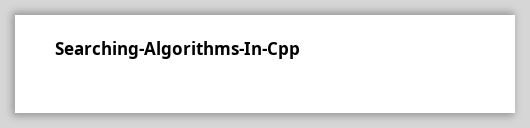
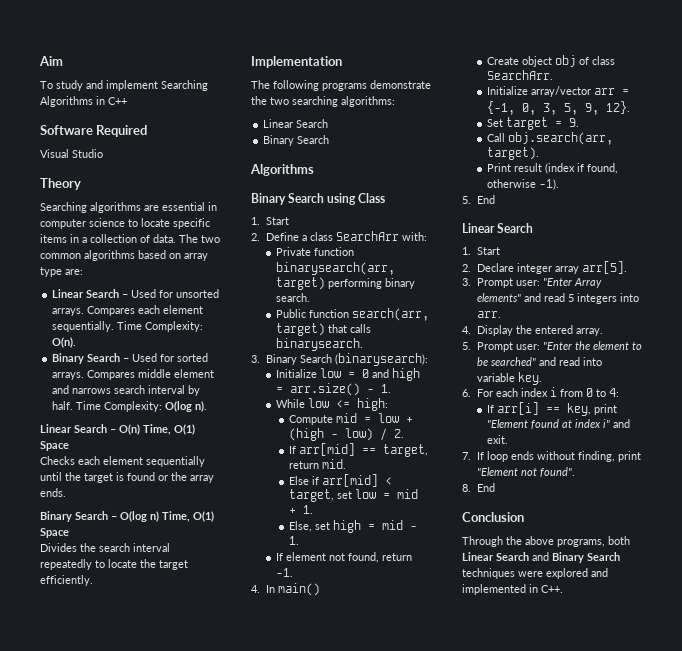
- Searching-Algorithms-In-Cpp
+ Aim
+ To study and implement Searching Algorithms in C++
+ Software Required
+ Visual Studio
+ Theory
+ Searching algorithms are essential in computer science to locate specific items in a collection of data. The two common algorithms based on array type are:
+ Linear Search – Used for unsorted arrays. Compares each element sequentially. Time Complexity: O(n).
+ Binary Search – Used for sorted arrays. Compares middle element and narrows search interval by half. Time Complexity: O(log n).
+ Linear Search – O(n) Time, O(1) Space
+ Checks each element sequentially until the target is found or the array ends.
+ Binary Search – O(log n) Time, O(1) Space
+ Divides the search interval repeatedly to locate the target efficiently.
+ Implementation
+ The following programs demonstrate the two searching algorithms:
+ Linear Search
+ Binary Search
+ Algorithms
+ Binary Search using Class
+ 1. Start
+ 2. Define a class SearchArr with:
+ Private function binarysearch(arr, target) performing binary search.
+ Public function search(arr, target) that calls binarysearch.
+ 3. Binary Search (binarysearch):
+ Initialize low = 0 and high = arr.size() - 1.
+ While low <= high:
+ Compute mid = low + (high - low) / 2.
+ If arr[mid] == target, return mid.
+ Else if arr[mid] < target, set low = mid + 1.
+ Else, set high = mid - 1.
+ If element not found, return -1.
+ 4. In main()
+ Create object obj of class SearchArr.
+ Initialize array/vector arr = {-1, 0, 3, 5, 9, 12}.
+ Set target = 9.
+ Call obj.search(arr, target).
+ Print result (index if found, otherwise -1).
+ 5. End
+ Linear Search
+ 1. Start
+ 2. Declare integer array arr[5].
+ 3. Prompt user: "Enter Array elements" and read 5 integers into arr.
+ 4. Display the entered array.
+ 5. Prompt user: "Enter the element to be searched" and read into variable key.
+ 6. For each index i from 0 to 4:
+ If arr[i] == key, print "Element found at index i" and exit.
+ 7. If loop ends without finding, print "Element not found".
+ 8. End
+ Conclusion
+ Through the above programs, both Linear Search and Binary Search techniques were explored and implemented in C++.

